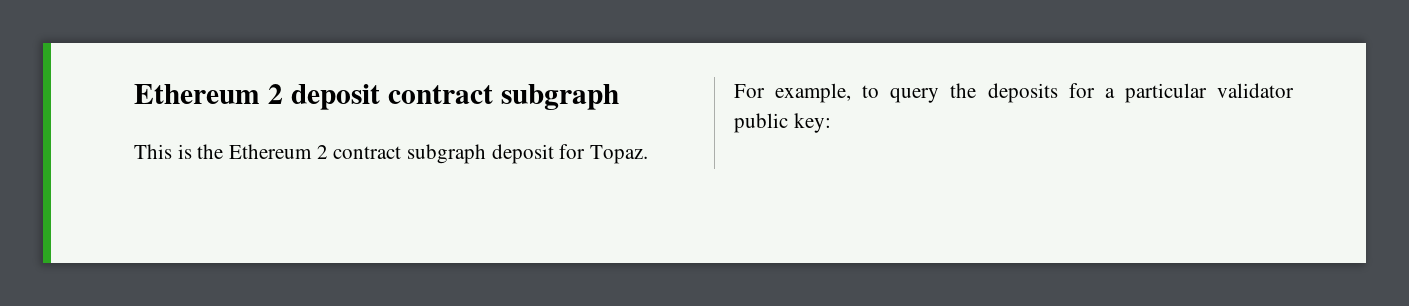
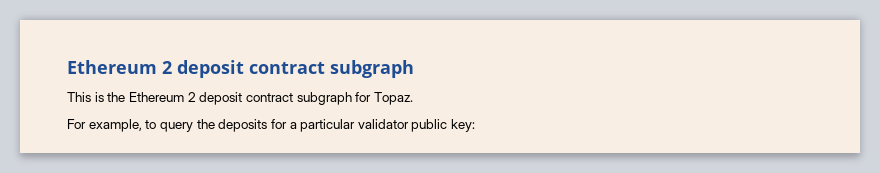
- This is the Ethereum 2 contract subgraph deposit for Topaz.
+ This is the Ethereum 2 deposit contract subgraph for Topaz.

